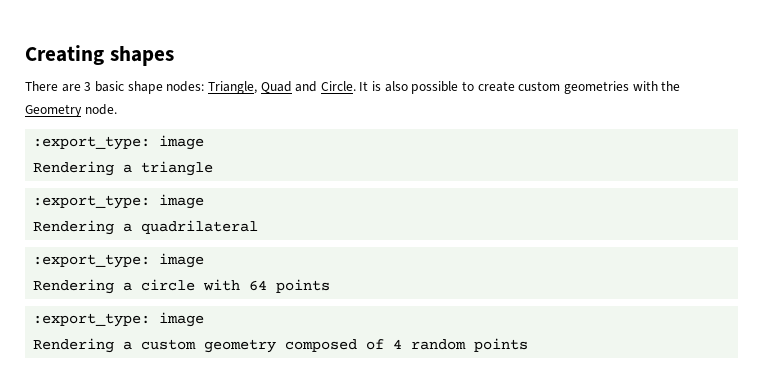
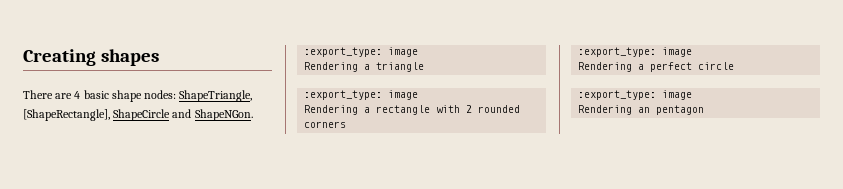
- There are 3 basic shape nodes: Triangle, Quad and Circle. It is also possible to create custom geometries with the Geometry node.
+ There are 4 basic shape nodes: ShapeTriangle, [ShapeRectangle], ShapeCircle and ShapeNGon.
- Rendering a quadrilateral
+ Rendering a rectangle with 2 rounded corners
  :export_type: image
- Rendering a circle with 64 points
+ Rendering a perfect circle
  :export_type: image
- Rendering a custom geometry composed of 4 random points
+ Rendering an pentagon

